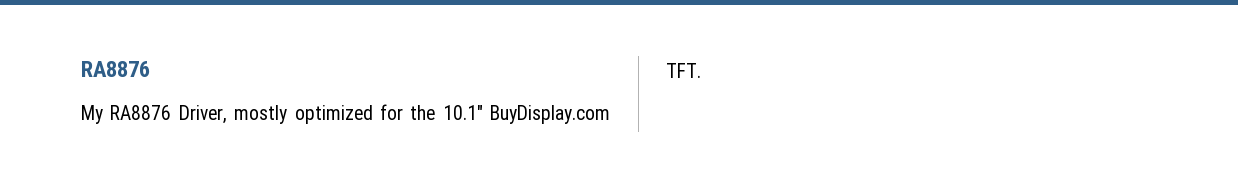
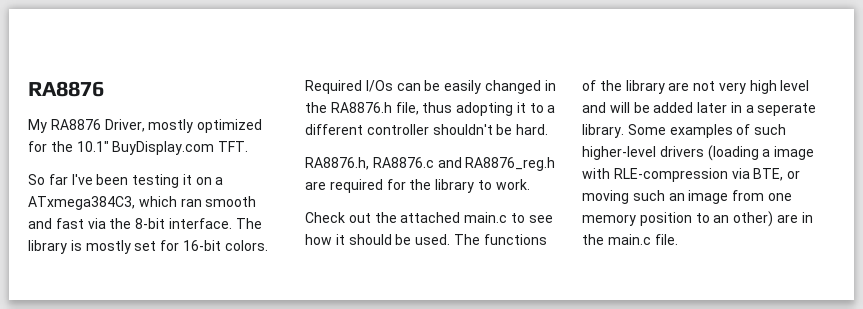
+ So far I've been testing it on a ATxmega384C3, which ran smooth and fast via the 8-bit interface. The library is mostly set for 16-bit colors. Required I/Os can be easily changed in the RA8876.h file, thus adopting it to a different controller shouldn't be hard.
+ RA8876.h, RA8876.c and RA8876_reg.h are required for the library to work.
+ Check out the attached main.c to see how it should be used. The functions of the library are not very high level and will be added later in a seperate library. Some examples of such higher-level drivers (loading a image with RLE-compression via BTE, or moving such an image from one memory position to an other) are in the main.c file.

